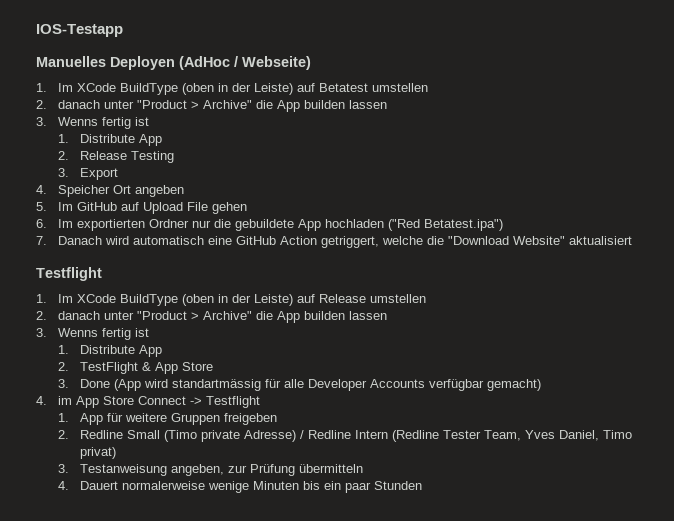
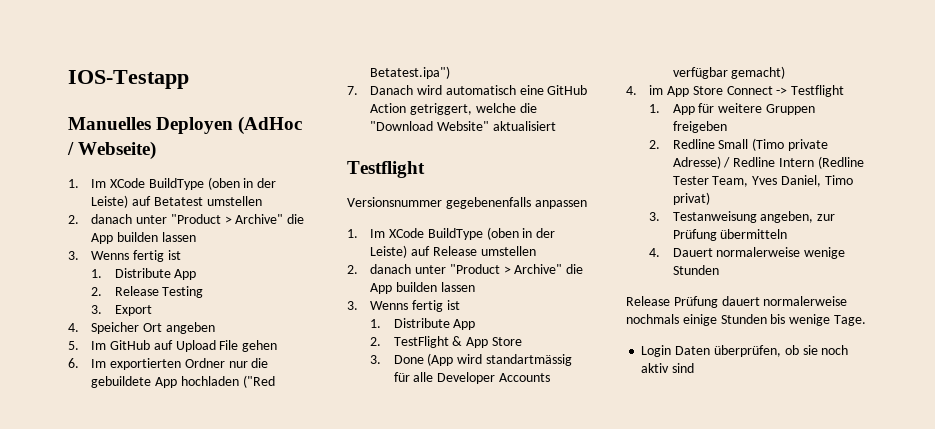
+ Versionsnummer gegebenenfalls anpassen
- 4. Dauert normalerweise wenige Minuten bis ein paar Stunden
+ 4. Dauert normalerweise wenige Stunden
+ Release Prüfung dauert normalerweise nochmals einige Stunden bis wenige Tage.
+ Login Daten überprüfen, ob sie noch aktiv sind

